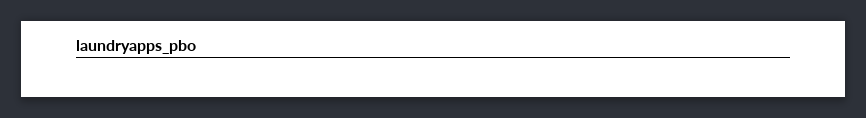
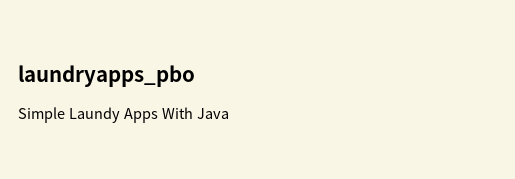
+ Simple Laundy Apps With Java

